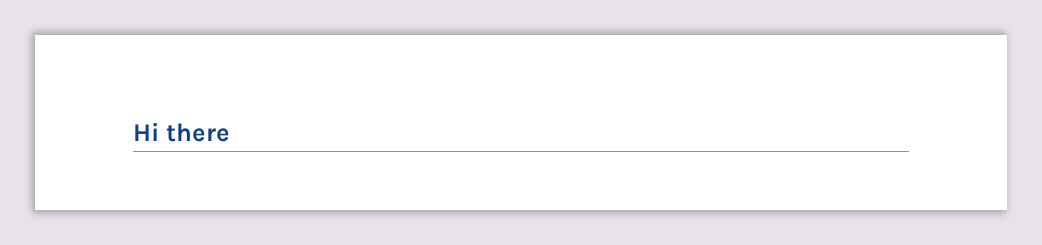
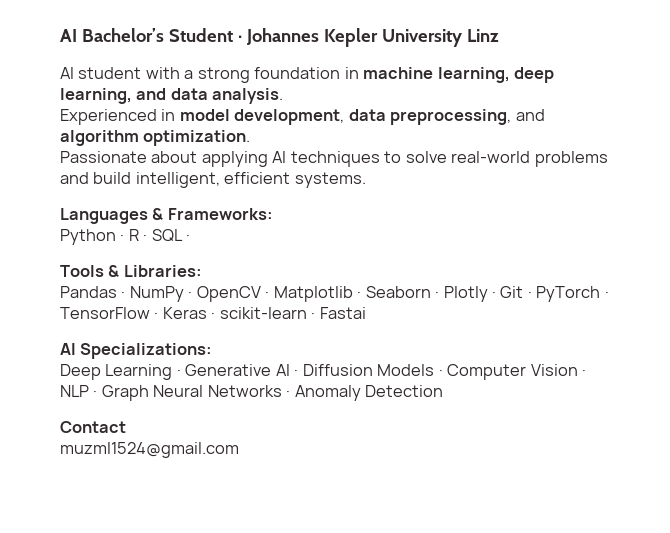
- Hi there
+ AI Bachelor’s Student · Johannes Kepler University Linz
+ AI student with a strong foundation in machine learning, deep learning, and data analysis.
+ Experienced in model development, data preprocessing, and algorithm optimization.
+ Passionate about applying AI techniques to solve real-world problems and build intelligent, efficient systems.
+ Languages & Frameworks:
+ Python · R · SQL ·
+ Tools & Libraries:
+ Pandas · NumPy · OpenCV · Matplotlib · Seaborn · Plotly · Git · PyTorch · TensorFlow · Keras · scikit-learn · Fastai
+ AI Specializations:
+ Deep Learning · Generative AI · Diffusion Models · Computer Vision · NLP · Graph Neural Networks · Anomaly Detection
+ Contact
+ muzml1524@gmail.com

